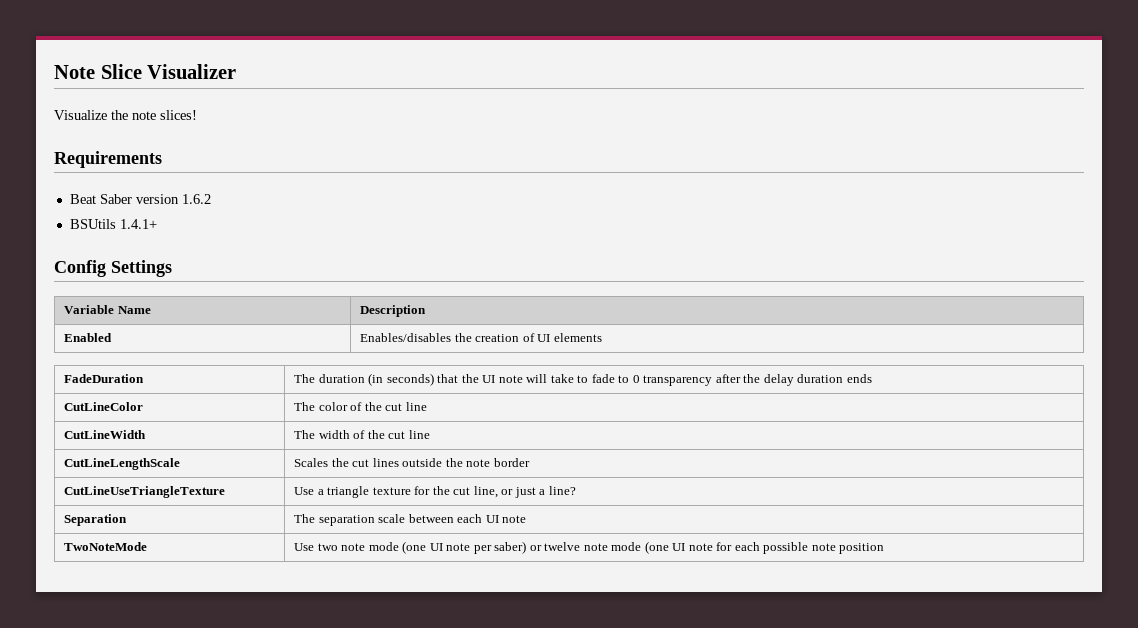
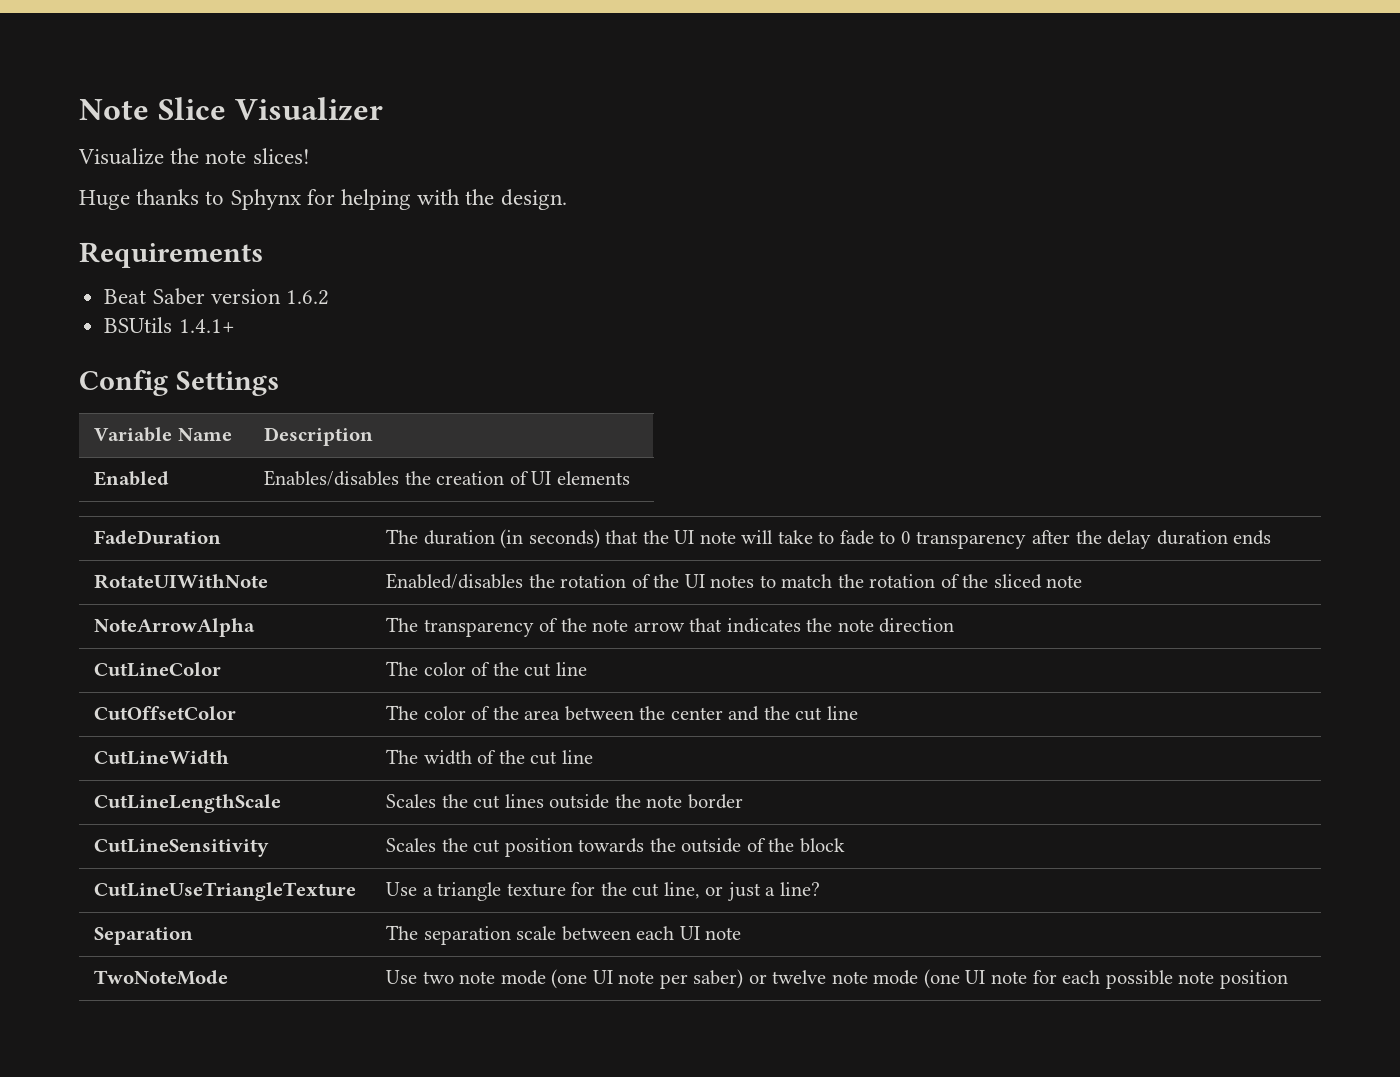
+ Huge thanks to Sphynx for helping with the design.
+ RotateUIWithNote | Enabled/disables the rotation of the UI notes to match the rotation of the sliced note
+ NoteArrowAlpha | The transparency of the note arrow that indicates the note direction
+ CutOffsetColor | The color of the area between the center and the cut line
+ CutLineSensitivity | Scales the cut position towards the outside of the block

